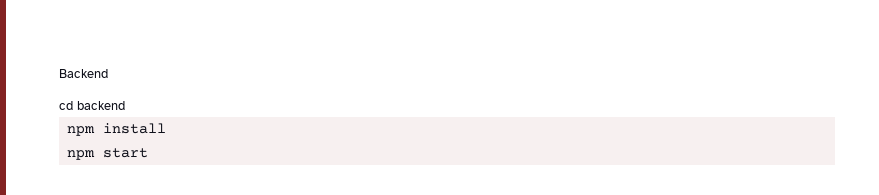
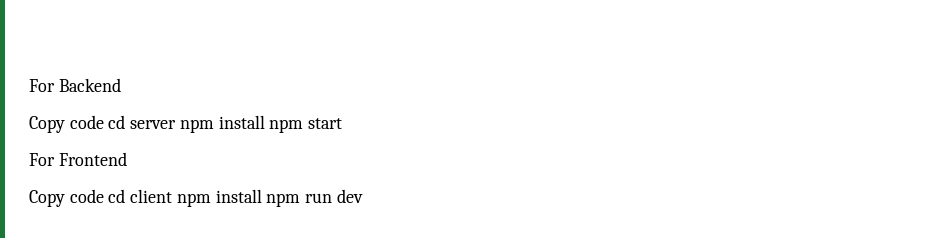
- Backend
+ For Backend
- cd backend
- npm install
- npm start
+ Copy code cd server npm install npm start
+ For Frontend
+ Copy code cd client npm install npm run dev

